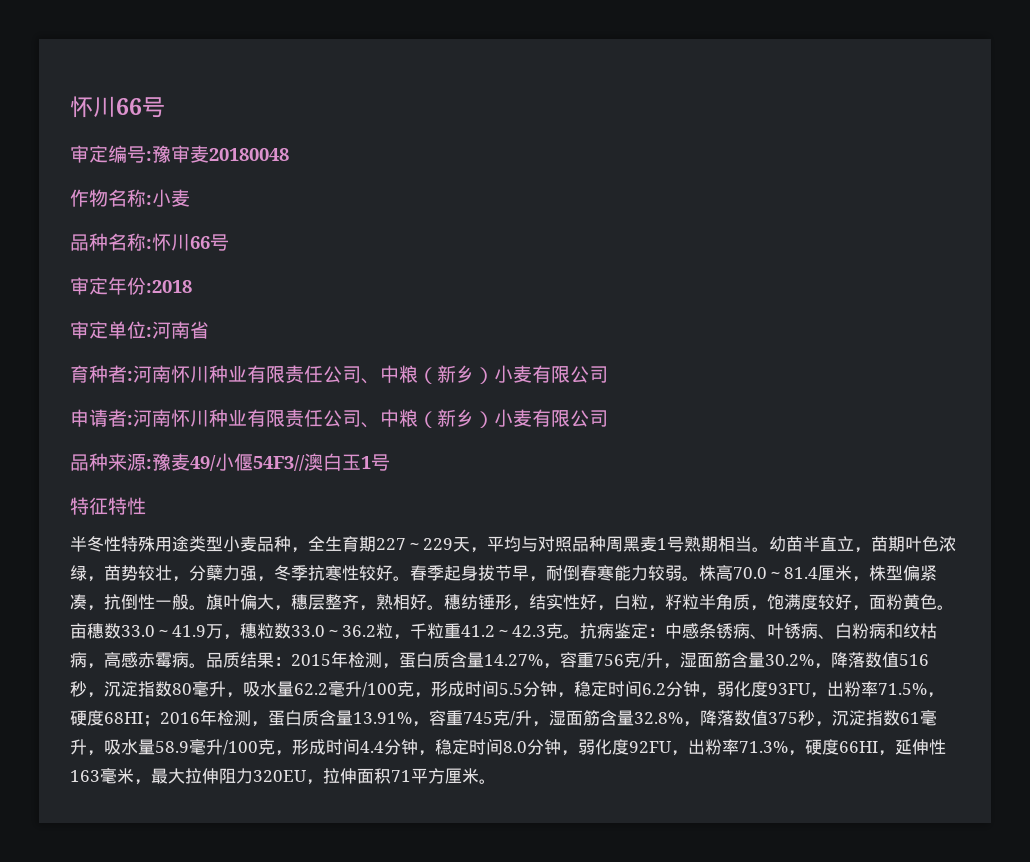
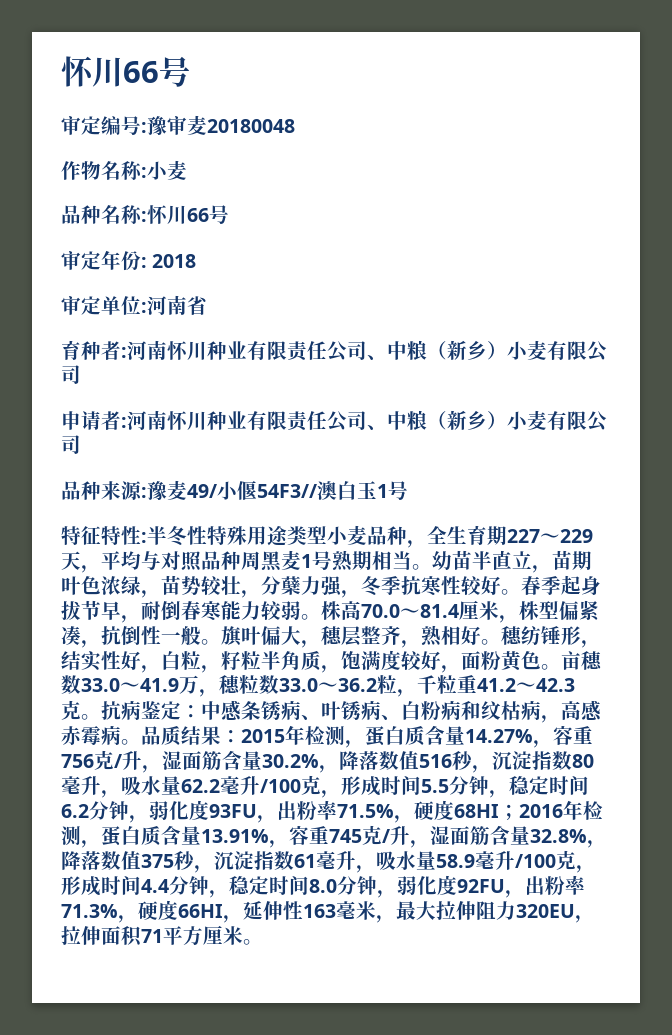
- 审定年份:2018
+ 审定年份: 2018
- 特征特性
- 半冬性特殊用途类型小麦品种，全生育期227～229天，平均与对照品种周黑麦1号熟期相当。
+ 特征特性:半冬性特殊用途类型小麦品种，全生育期227～229天，平均与对照品种周黑麦1号熟期相当。

